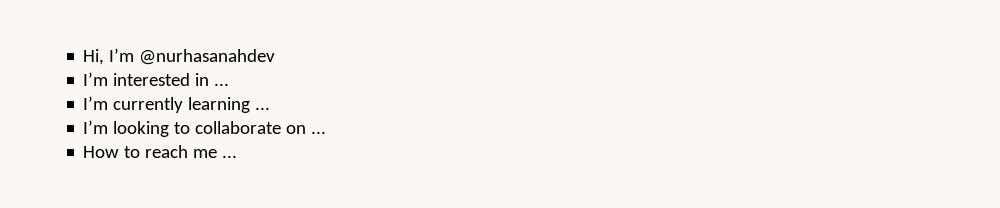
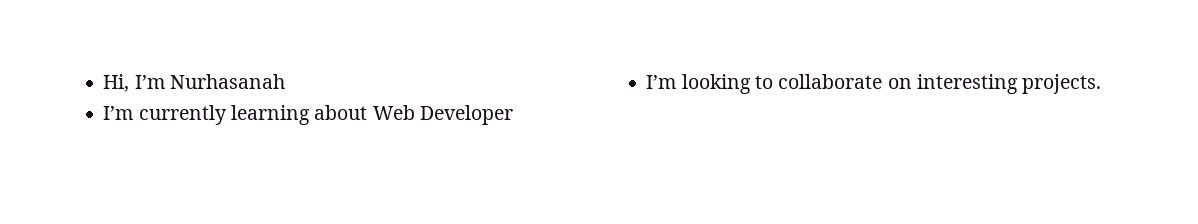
- Hi, I’m @nurhasanahdev
- I’m interested in ...
+ Hi, I’m Nurhasanah
- I’m currently learning ...
+ I’m currently learning about Web Developer
- I’m looking to collaborate on ...
- How to reach me ...
+ I’m looking to collaborate on interesting projects.

